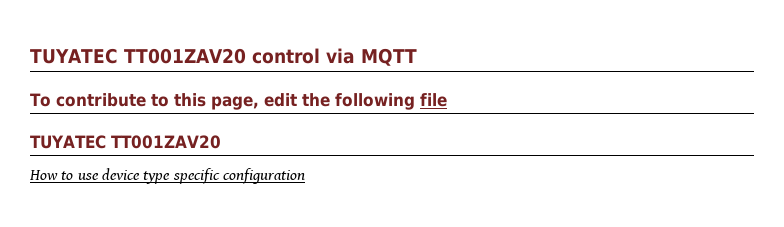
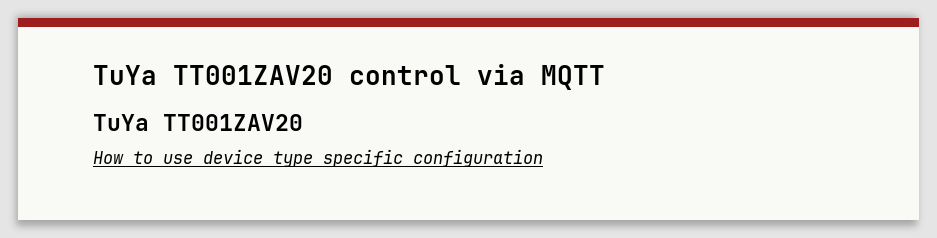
- TUYATEC TT001ZAV20 control via MQTT
- To contribute to this page, edit the following file
- TUYATEC TT001ZAV20
+ TuYa TT001ZAV20 control via MQTT
+ TuYa TT001ZAV20

